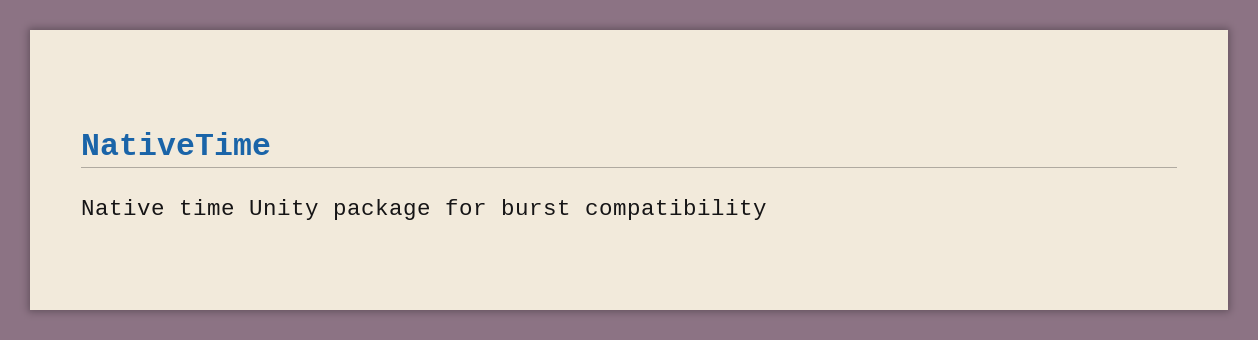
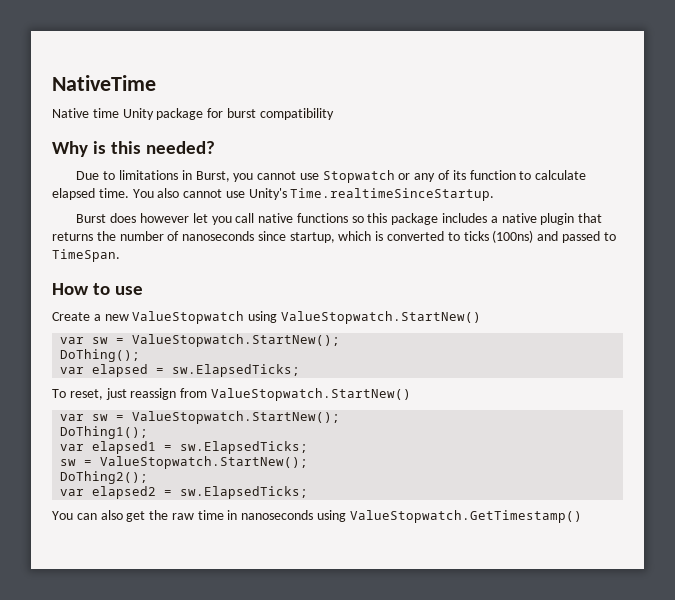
+ Why is this needed?
+ Due to limitations in Burst, you cannot use Stopwatch or any of its function to calculate elapsed time. You also cannot use Unity's Time.realtimeSinceStartup.
+ Burst does however let you call native functions so this package includes a native plugin that returns the number of nanoseconds since startup, which is converted to ticks (100ns) and passed to TimeSpan.
+ How to use
+ Create a new ValueStopwatch using ValueStopwatch.StartNew()
+ var sw = ValueStopwatch.StartNew();
+ DoThing();
+ var elapsed = sw.ElapsedTicks;
+ To reset, just reassign from ValueStopwatch.StartNew()
+ var sw = ValueStopwatch.StartNew();
+ DoThing1();
+ var elapsed1 = sw.ElapsedTicks;
+ sw = ValueStopwatch.StartNew();
+ DoThing2();
+ var elapsed2 = sw.ElapsedTicks;
+ You can also get the raw time in nanoseconds using ValueStopwatch.GetTimestamp()

